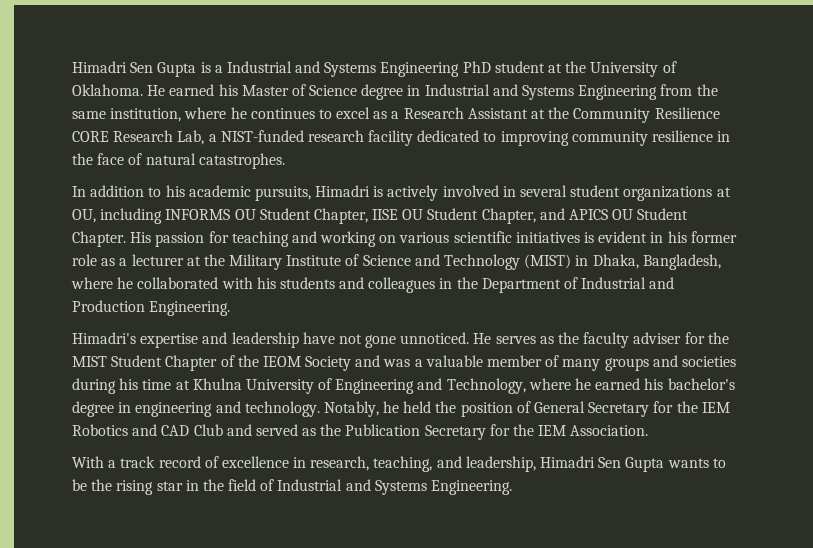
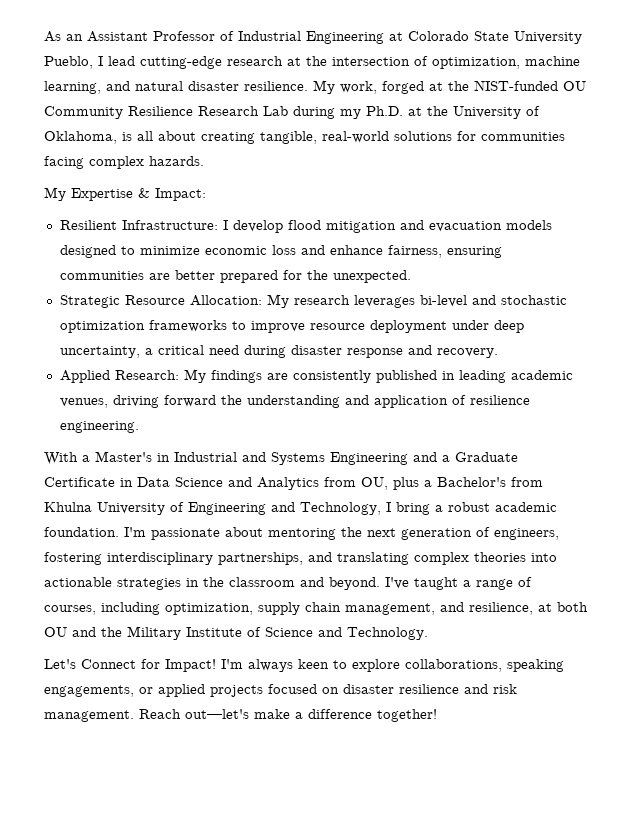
- Himadri Sen Gupta is a Industrial and Systems Engineering PhD student at the University of Oklahoma. He earned his Master of Science degree in Industrial and Systems Engineering from the same institution, where he continues to excel as a Research Assistant at the Community Resilience CORE Research Lab, a NIST-funded research facility dedicated to improving community resilience in the face of natural catastrophes.
- In addition to his academic pursuits, Himadri is actively involved in several student organizations at OU, including INFORMS OU Student Chapter, IISE OU Student Chapter, and APICS OU Student Chapter. His passion for teaching and working on various scientific initiatives is evident in his former role as a lecturer at the Military Institute of Science and Technology (MIST) in Dhaka, Bangladesh, where he collaborated with his students and colleagues in the Department of Industrial and Production Engineering.
- Himadri's expertise and leadership have not gone unnoticed. He serves as the faculty adviser for the MIST Student Chapter of the IEOM Society and was a valuable member of many groups and societies during his time at Khulna University of Engineering and Technology, where he earned his bachelor's degree in engineering and technology. Notably, he held the position of General Secretary for the IEM Robotics and CAD Club and served as the Publication Secretary for the IEM Association.
- With a track record of excellence in research, teaching, and leadership, Himadri Sen Gupta wants to be the rising star in the field of Industrial and Systems Engineering.
+ As an Assistant Professor of Industrial Engineering at Colorado State University Pueblo, I lead cutting-edge research at the intersection of optimization, machine learning, and natural disaster resilience. My work, forged at the NIST-funded OU Community Resilience Research Lab during my Ph.D. at the University of Oklahoma, is all about creating tangible, real-world solutions for communities facing complex hazards.
+ My Expertise & Impact:
+ Resilient Infrastructure: I develop flood mitigation and evacuation models designed to minimize economic loss and enhance fairness, ensuring communities are better prepared for the unexpected.
+ Strategic Resource Allocation: My research leverages bi-level and stochastic optimization frameworks to improve resource deployment under deep uncertainty, a critical need during disaster response and recovery.
+ Applied Research: My findings are consistently published in leading academic venues, driving forward the understanding and application of resilience engineering.
+ With a Master's in Industrial and Systems Engineering and a Graduate Certificate in Data Science and Analytics from OU, plus a Bachelor's from Khulna University of Engineering and Technology, I bring a robust academic foundation. I'm passionate about mentoring the next generation of engineers, fostering interdisciplinary partnerships, and translating complex theories into actionable strategies in the classroom and beyond. I've taught a range of courses, including optimization, supply chain management, and resilience, at both OU and the Military Institute of Science and Technology.
+ Let's Connect for Impact! I'm always keen to explore collaborations, speaking engagements, or applied projects focused on disaster resilience and risk management. Reach out—let's make a difference together!

